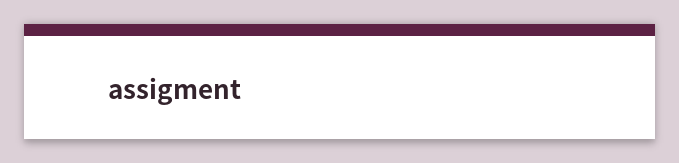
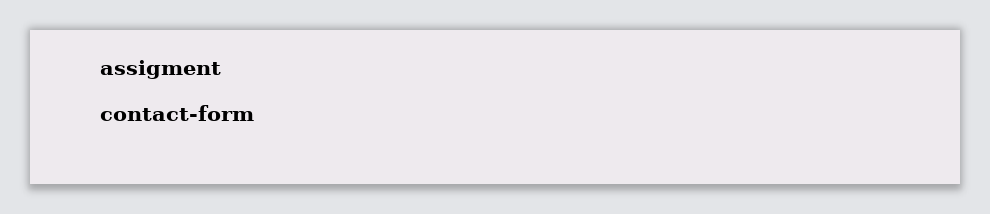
+ contact-form

